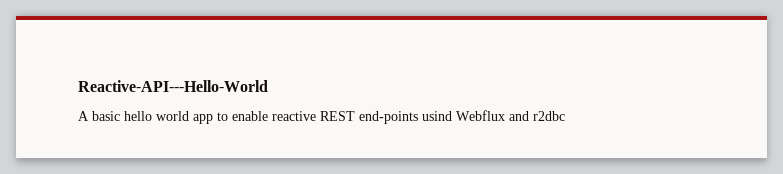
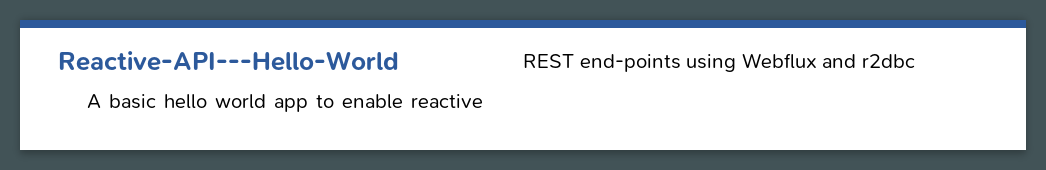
- A basic hello world app to enable reactive REST end-points usind Webflux and r2dbc
+ A basic hello world app to enable reactive REST end-points using Webflux and r2dbc

